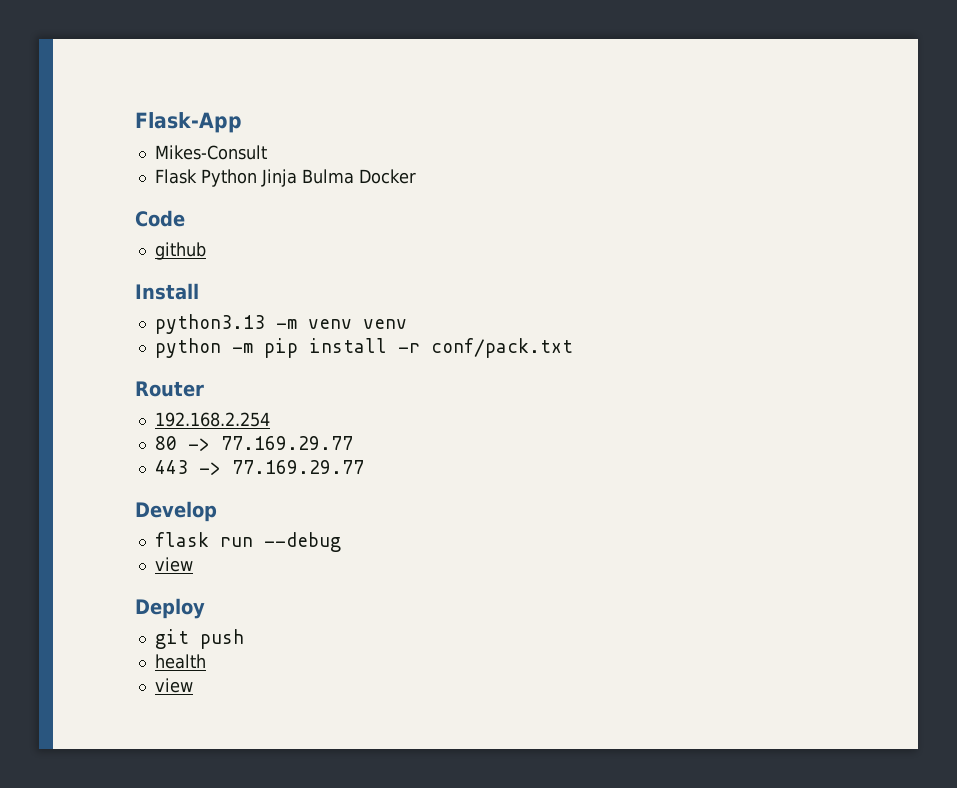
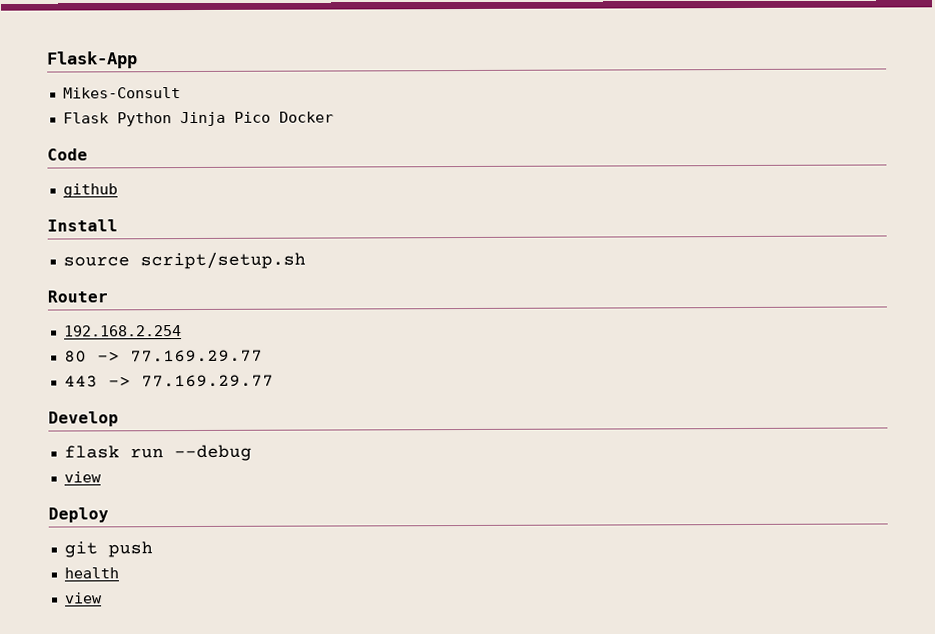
- Flask Python Jinja Bulma Docker
+ Flask Python Jinja Pico Docker
- python3.13 -m venv venv
- python -m pip install -r conf/pack.txt
+ source script/setup.sh

